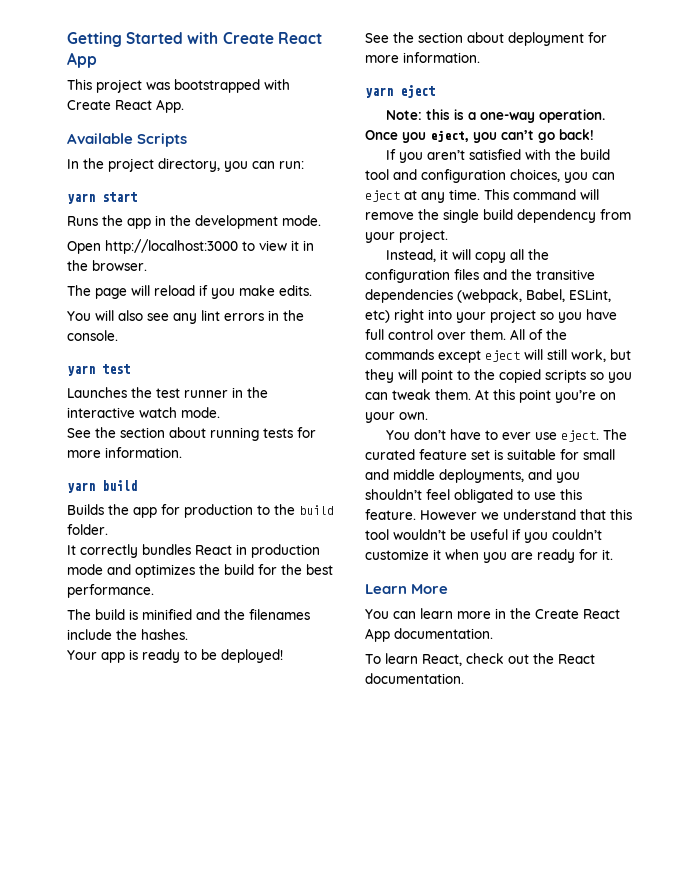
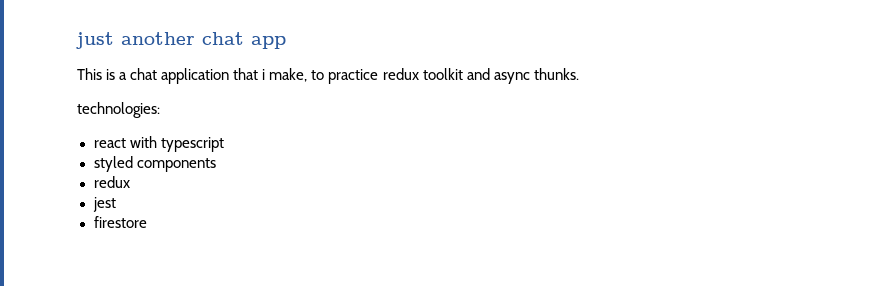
- Getting Started with Create React App
- This project was bootstrapped with Create React App.
- Available Scripts
- In the project directory, you can run:
- yarn start
- Runs the app in the development mode.
- Open http://localhost:3000 to view it in the browser.
- The page will reload if you make edits.
- You will also see any lint errors in the console.
- yarn test
- Launches the test runner in the interactive watch mode.
- See the section about running tests for more information.
- yarn build
- Builds the app for production to the build folder.
- It correctly bundles React in production mode and optimizes the build for the best performance.
- The build is minified and the filenames include the hashes.
- Your app is ready to be deployed!
- See the section about deployment for more information.
- yarn eject
- Note: this is a one-way operation. Once you eject, you can’t go back!
- If you aren’t satisfied with the build tool and configuration choices, you can eject at any time. This command will remove the single build dependency from your project.
- Instead, it will copy all the configuration files and the transitive dependencies (webpack, Babel, ESLint, etc) right into your project so you have full control over them. All of the commands except eject will still work, but they will point to the copied scripts so you can tweak them. At this point you’re on your own.
- You don’t have to ever use eject. The curated feature set is suitable for small and middle deployments, and you shouldn’t feel obligated to use this feature. However we understand that this tool wouldn’t be useful if you couldn’t customize it when you are ready for it.
- Learn More
- You can learn more in the Create React App documentation.
- To learn React, check out the React documentation.
+ just another chat app
+ This is a chat application that i make, to practice redux toolkit and async thunks.
+ technologies:
+ react with typescript
+ styled components
+ redux
+ jest
+ firestore

